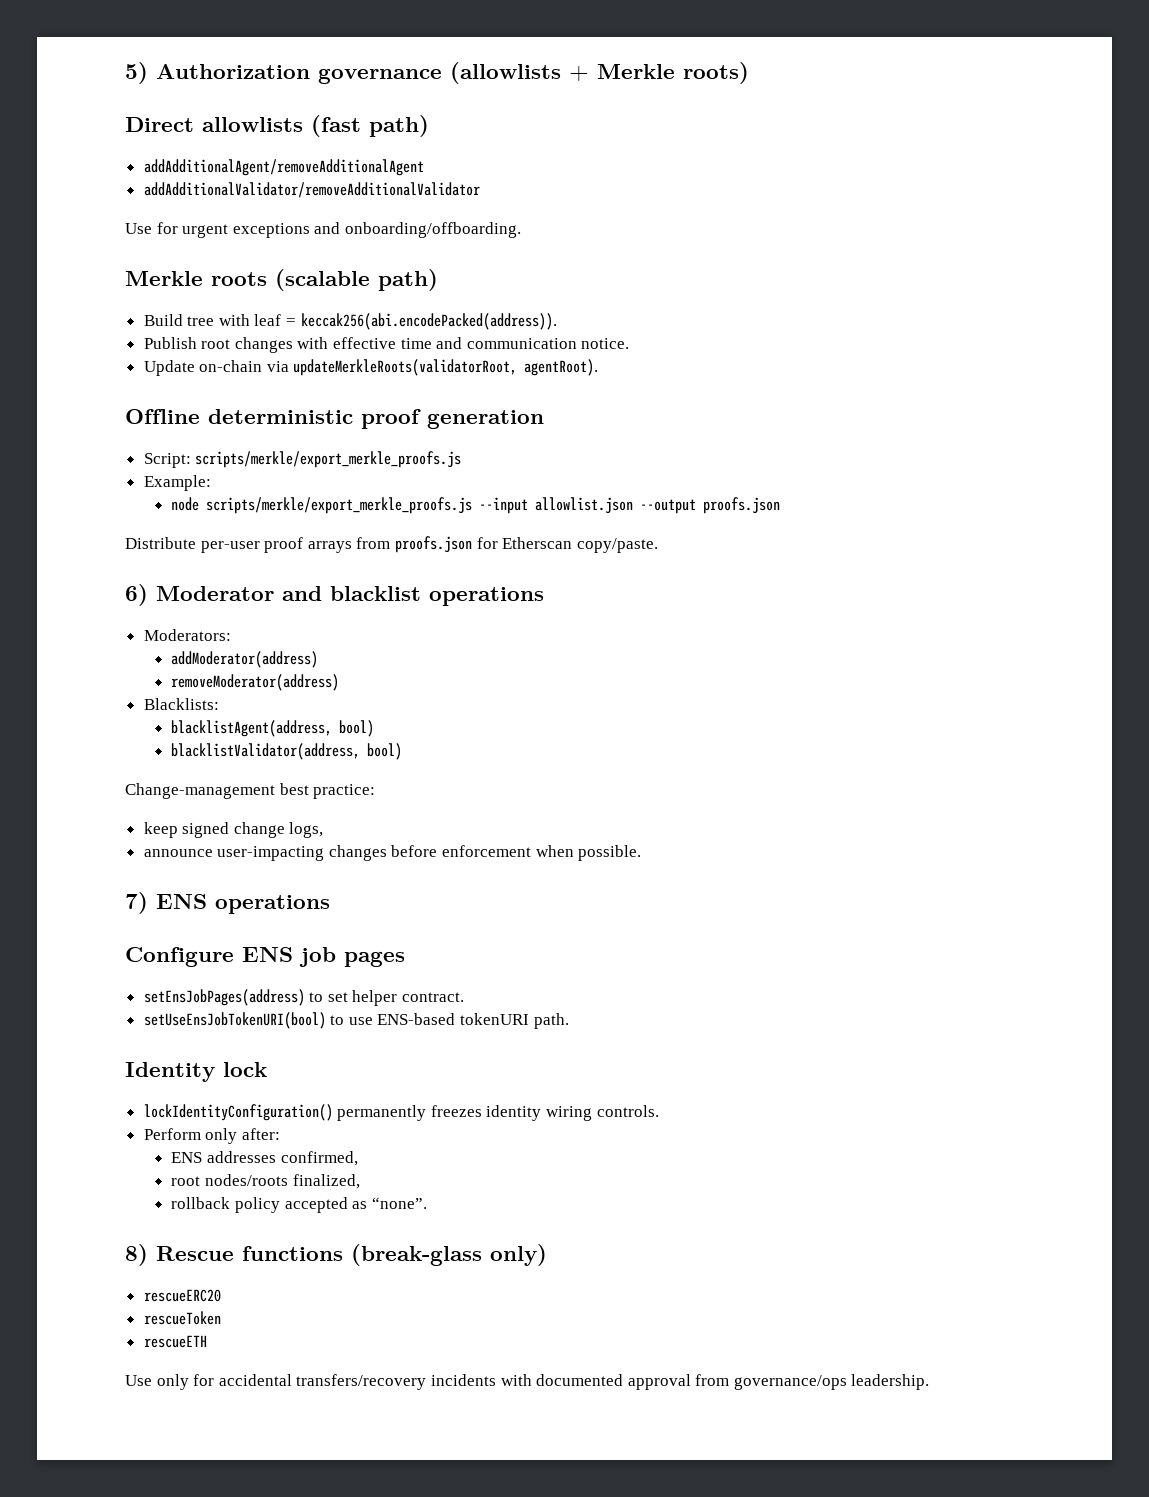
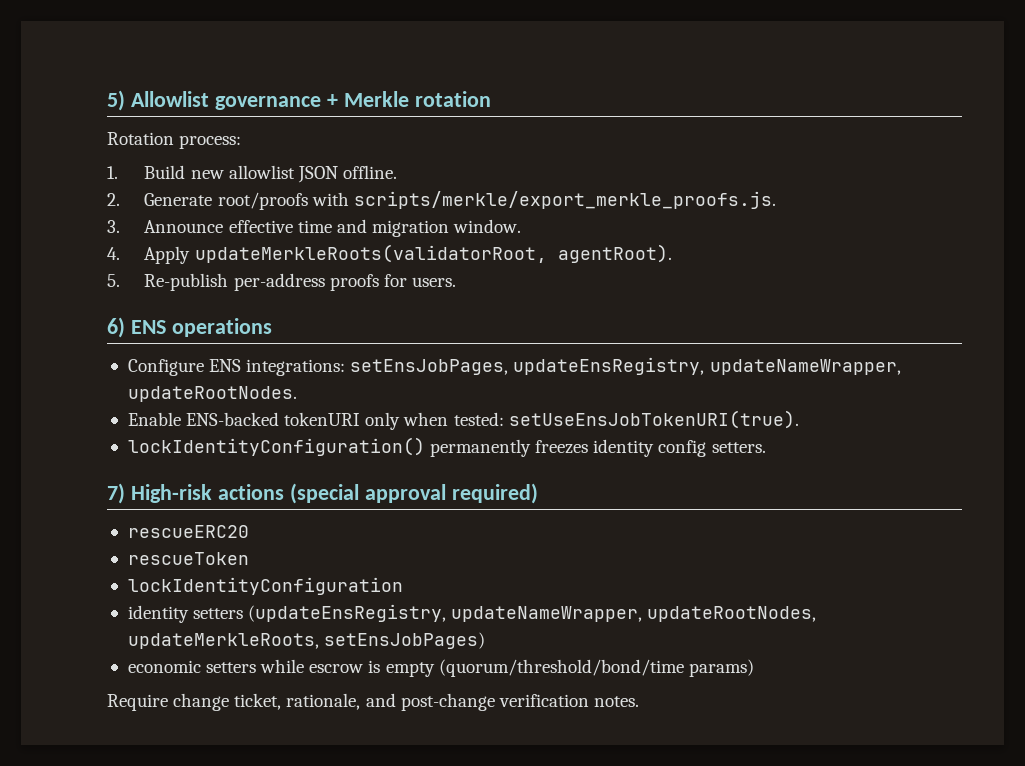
- 5) Authorization governance (allowlists + Merkle roots)
- Direct allowlists (fast path)
- addAdditionalAgent/removeAdditionalAgent
- addAdditionalValidator/removeAdditionalValidator
- Use for urgent exceptions and onboarding/offboarding.
- Merkle roots (scalable path)
- Build tree with leaf = keccak256(abi.encodePacked(address)).
- Publish root changes with effective time and communication notice.
- Update on-chain via updateMerkleRoots(validatorRoot, agentRoot).
- Offline deterministic proof generation
- Script: scripts/merkle/export_merkle_proofs.js
- Example:
- node scripts/merkle/export_merkle_proofs.js --input allowlist.json --output proofs.json
- Distribute per-user proof arrays from proofs.json for Etherscan copy/paste.
- 6) Moderator and blacklist operations
- Moderators:
- addModerator(address)
- removeModerator(address)
- Blacklists:
- blacklistAgent(address, bool)
- blacklistValidator(address, bool)
- Change-management best practice:
- keep signed change logs,
- announce user-impacting changes before enforcement when possible.
- 7) ENS operations
- Configure ENS job pages
- setEnsJobPages(address) to set helper contract.
- setUseEnsJobTokenURI(bool) to use ENS-based tokenURI path.
- Identity lock
- lockIdentityConfiguration() permanently freezes identity wiring controls.
- Perform only after:
- ENS addresses confirmed,
- root nodes/roots finalized,
- rollback policy accepted as “none”.
- 8) Rescue functions (break-glass only)
+ 5) Allowlist governance + Merkle rotation
+ Rotation process:
+ 1. Build new allowlist JSON offline.
+ 2. Generate root/proofs with scripts/merkle/export_merkle_proofs.js.
+ 3. Announce effective time and migration window.
+ 4. Apply updateMerkleRoots(validatorRoot, agentRoot).
+ 5. Re-publish per-address proofs for users.
+ 6) ENS operations
+ Configure ENS integrations: setEnsJobPages, updateEnsRegistry, updateNameWrapper, updateRootNodes.
+ Enable ENS-backed tokenURI only when tested: setUseEnsJobTokenURI(true).
+ lockIdentityConfiguration() permanently freezes identity config setters.
+ 7) High-risk actions (special approval required)
  rescueERC20
  rescueToken
- rescueETH
- Use only for accidental transfers/recovery incidents with documented approval from governance/ops leadership.
+ lockIdentityConfiguration
+ identity setters (updateEnsRegistry, updateNameWrapper, updateRootNodes, updateMerkleRoots, setEnsJobPages)
+ economic setters while escrow is empty (quorum/threshold/bond/time params)
+ Require change ticket, rationale, and post-change verification notes.

